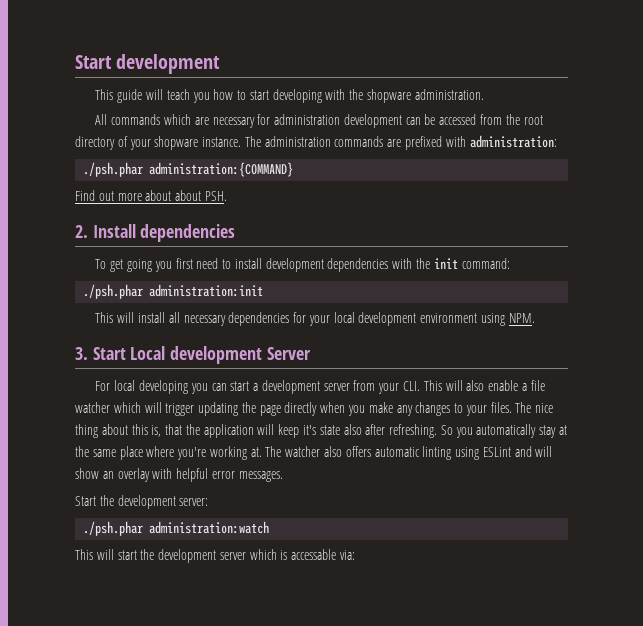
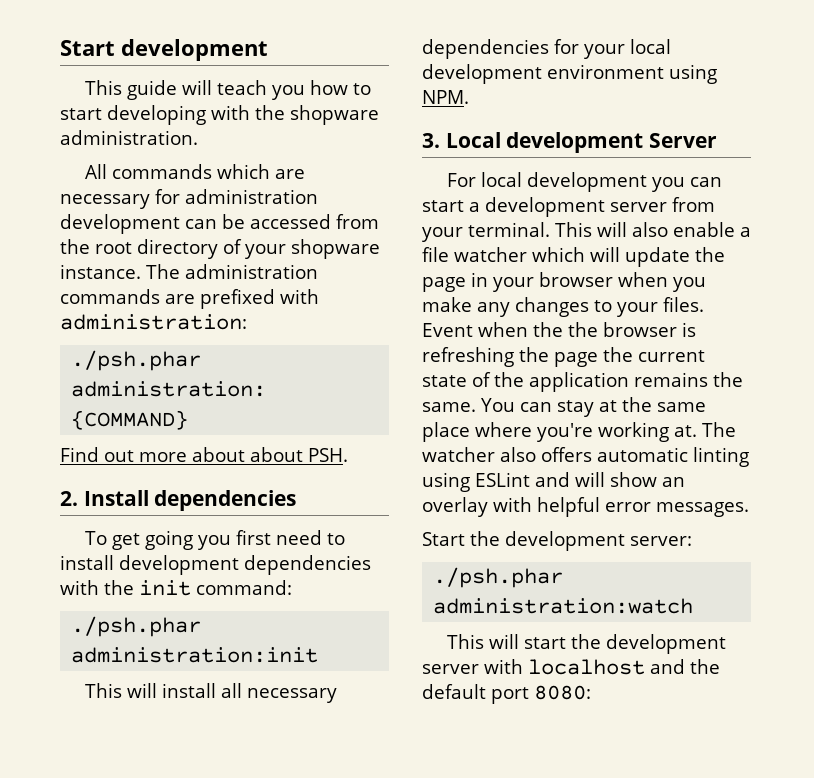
- 3. Start Local development Server
+ 3. Local development Server
- For local developing you can start a development server from your CLI. This will also enable a file watcher which will trigger updating the page directly when you make any changes to your files.
+ For local development you can start a development server from your terminal. This will also enable a file watcher which will update the page in your browser when you make any changes to your files.
- The nice thing about this is, that the application will keep it's state also after refreshing. So you automatically stay at the same place where you're working at.
+ Event when the the browser is refreshing the page the current state of the application remains the same. You can stay at the same place where you're working at.
- This will start the development server which is accessable via:
+ This will start the development server with localhost and the default port 8080:

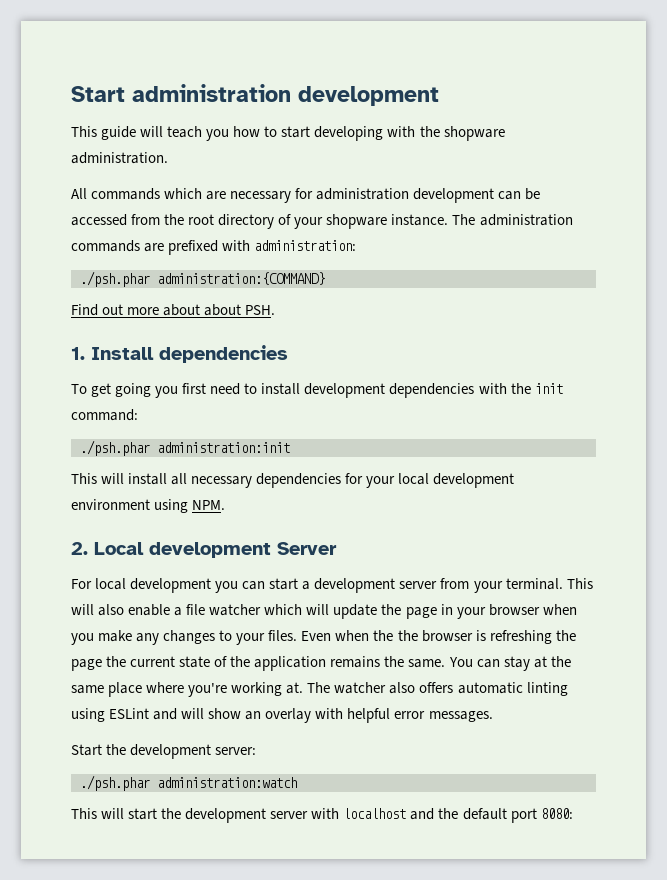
- Start development
+ Start administration development
- 2. Install dependencies
+ 1. Install dependencies
- 3. Local development Server
+ 2. Local development Server
- Event when the the browser is refreshing the page the current state of the application remains the same.
+ Even when the the browser is refreshing the page the current state of the application remains the same.

